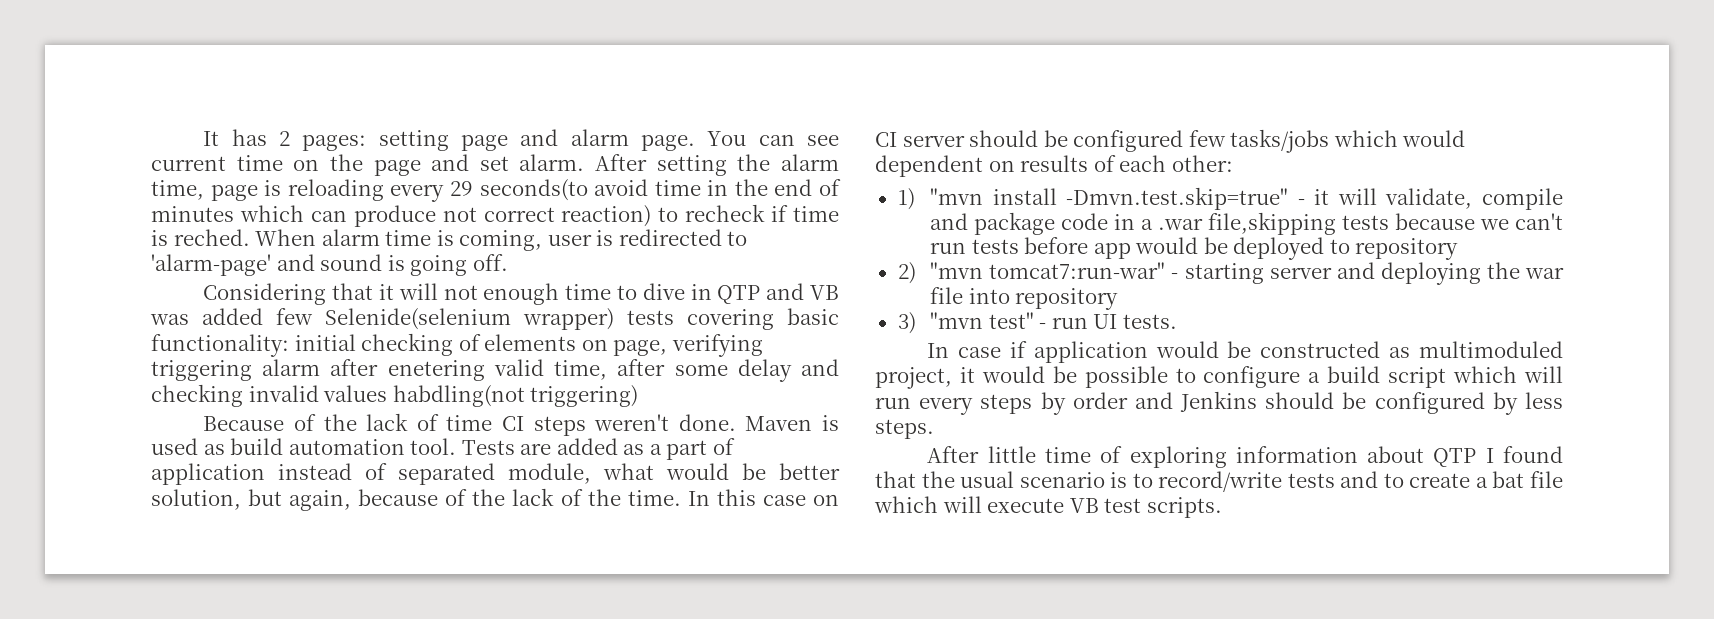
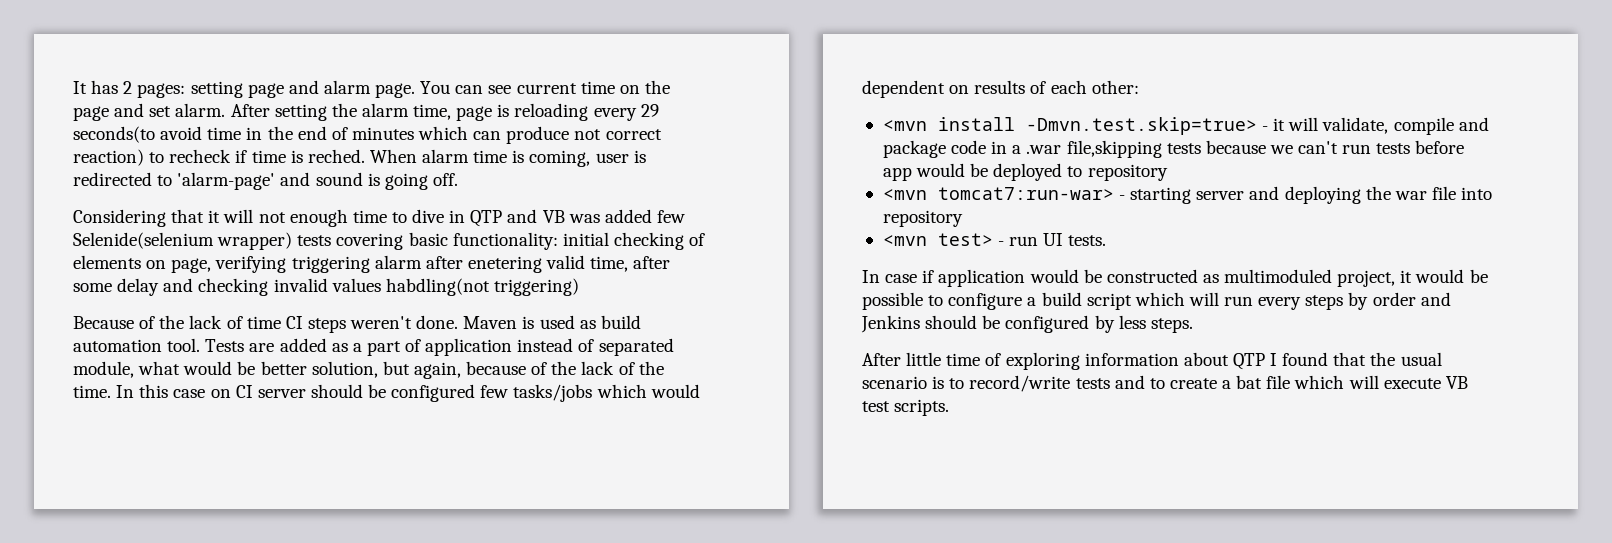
- 1) "mvn install -Dmvn.test.skip=true" - it will validate, compile and package code in a .war file,skipping tests because we can't run tests before app would be deployed to repository
+ <mvn install -Dmvn.test.skip=true> - it will validate, compile and package code in a .war file,skipping tests because we can't run tests before app would be deployed to repository
- 2) "mvn tomcat7:run-war" - starting server and deploying the war file into repository
+ <mvn tomcat7:run-war> - starting server and deploying the war file into repository
- 3) "mvn test" - run UI tests.
+ <mvn test> - run UI tests.

